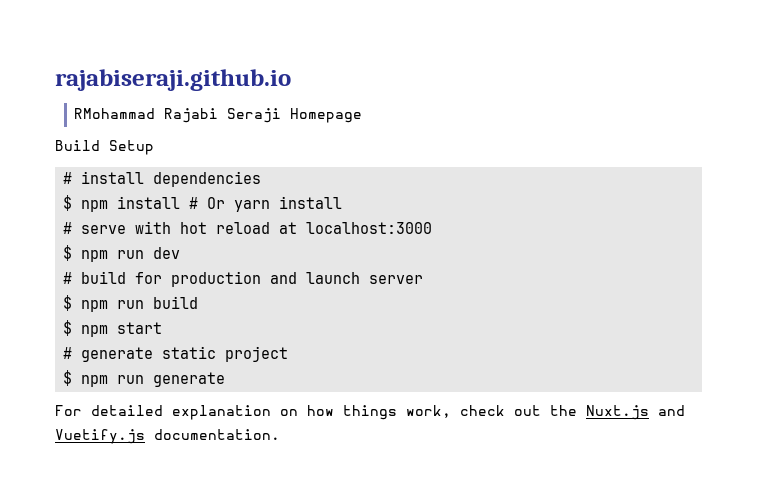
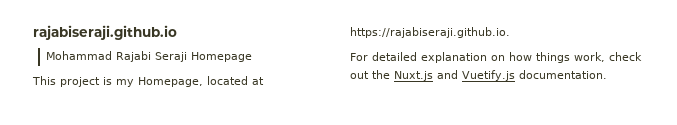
- RMohammad Rajabi Seraji Homepage
+ Mohammad Rajabi Seraji Homepage
- Build Setup
- # install dependencies
- $ npm install # Or yarn install
- # serve with hot reload at localhost:3000
- $ npm run dev
- # build for production and launch server
- $ npm run build
- $ npm start
- # generate static project
- $ npm run generate
+ This project is my Homepage, located at https://rajabiseraji.github.io.

